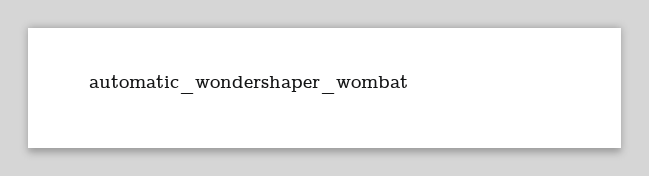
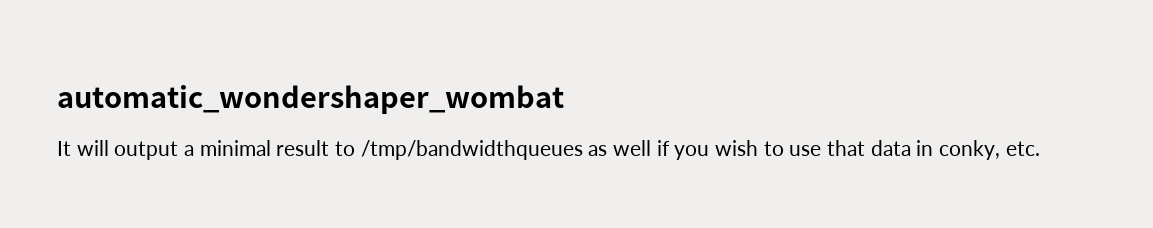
+ It will output a minimal result to /tmp/bandwidthqueues as well if you wish to use that data in conky, etc.

